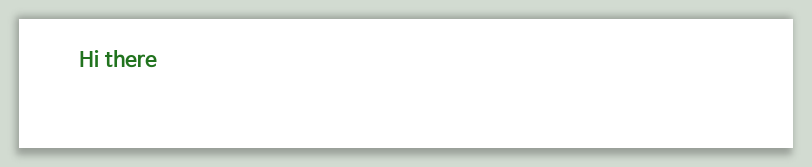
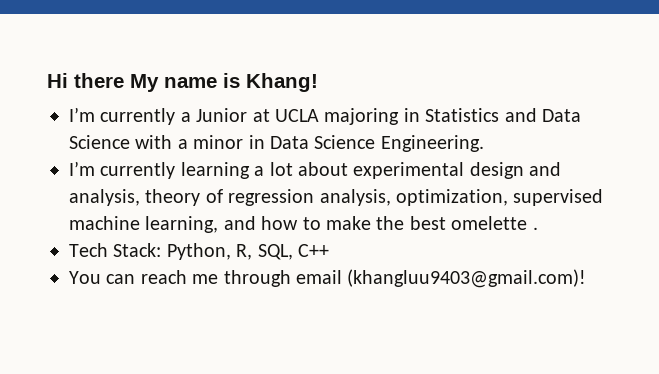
- Hi there
+ Hi there My name is Khang!
+ I’m currently a Junior at UCLA majoring in Statistics and Data Science with a minor in Data Science Engineering.
+ I’m currently learning a lot about experimental design and analysis, theory of regression analysis, optimization, supervised machine learning, and how to make the best omelette .
+ Tech Stack: Python, R, SQL, C++
+ You can reach me through email (khangluu9403@gmail.com)!

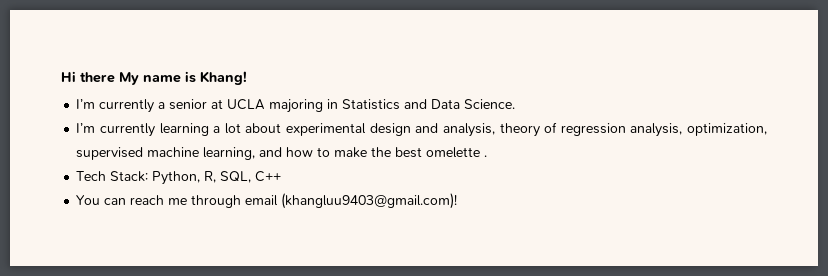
- I’m currently a Junior at UCLA majoring in Statistics and Data Science with a minor in Data Science Engineering.
+ I’m currently a senior at UCLA majoring in Statistics and Data Science.

